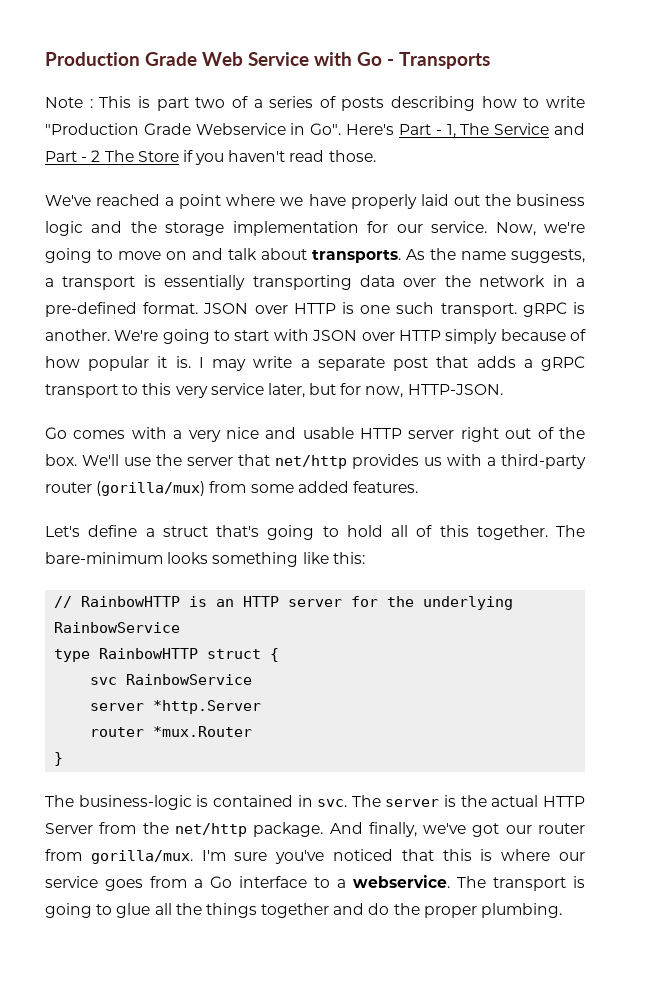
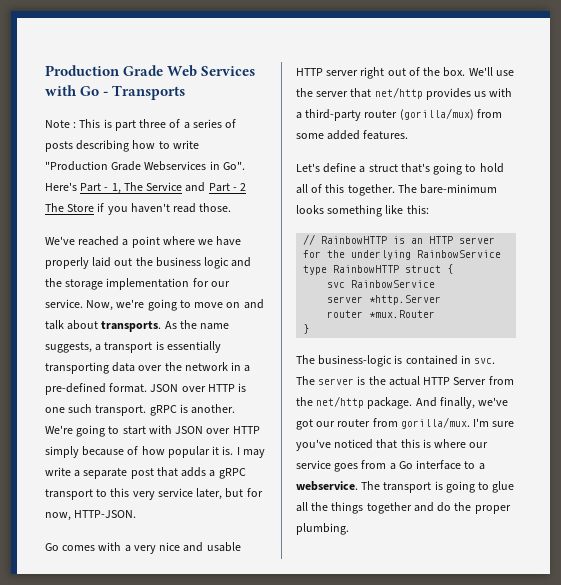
- Production Grade Web Service with Go - Transports
+ Production Grade Web Services with Go - Transports
- Note : This is part two of a series of posts describing how to write "Production Grade Webservice in Go". Here's Part - 1, The Service and Part - 2 The Store if you haven't read those.
+ Note : This is part three of a series of posts describing how to write "Production Grade Webservices in Go". Here's Part - 1, The Service and Part - 2 The Store if you haven't read those.

